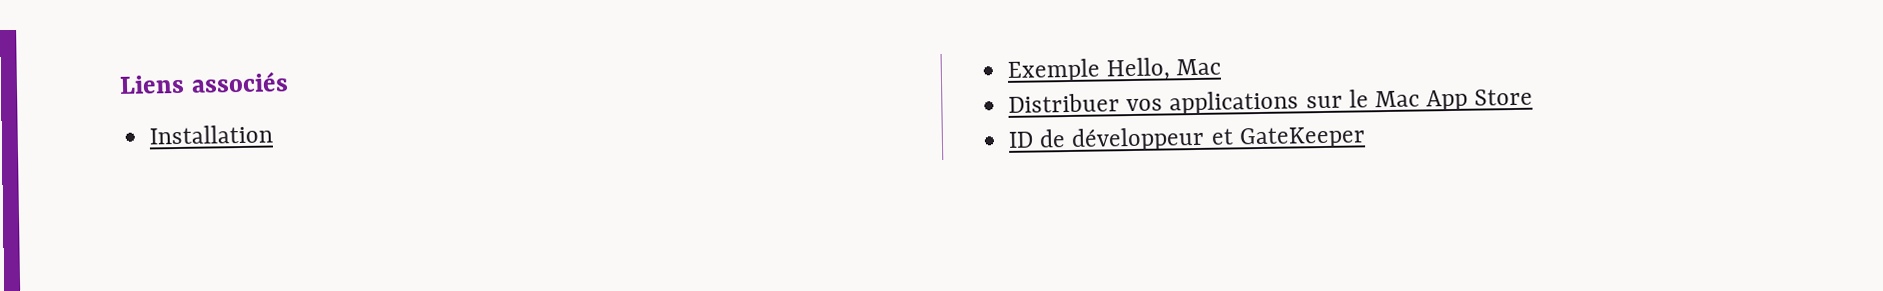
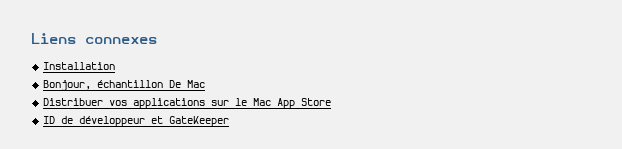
- Liens associés
+ Liens connexes
- Exemple Hello, Mac
+ Bonjour, échantillon De Mac

